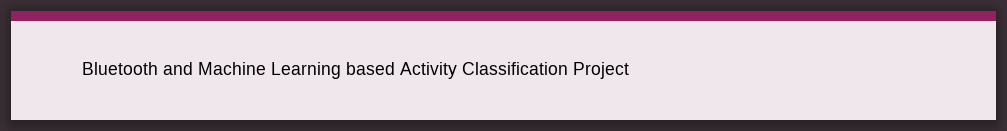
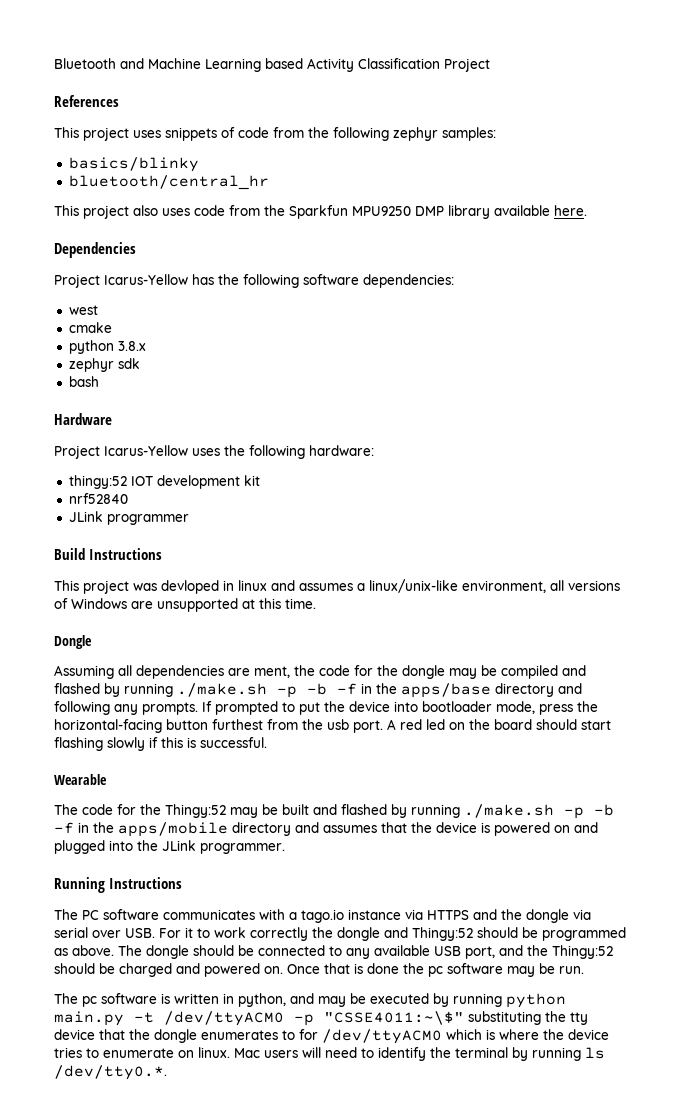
+ References
+ This project uses snippets of code from the following zephyr samples:
+ basics/blinky
+ bluetooth/central_hr
+ This project also uses code from the Sparkfun MPU9250 DMP library available here.
+ Dependencies
+ Project Icarus-Yellow has the following software dependencies:
+ west
+ cmake
+ python 3.8.x
+ zephyr sdk
+ bash
+ Hardware
+ Project Icarus-Yellow uses the following hardware:
+ thingy:52 IOT development kit
+ nrf52840
+ JLink programmer
+ Build Instructions
+ This project was devloped in linux and assumes a linux/unix-like environment, all versions of Windows are unsupported at this time.
+ Dongle
+ Assuming all dependencies are ment, the code for the dongle may be compiled and flashed by running ./make.sh -p -b -f in the apps/base directory and following any prompts. If prompted to put the device into bootloader mode, press the horizontal-facing button furthest from the usb port. A red led on the board should start flashing slowly if this is successful.
+ Wearable
+ The code for the Thingy:52 may be built and flashed by running ./make.sh -p -b -f in the apps/mobile directory and assumes that the device is powered on and plugged into the JLink programmer.
+ Running Instructions
+ The PC software communicates with a tago.io instance via HTTPS and the dongle via serial over USB. For it to work correctly the dongle and Thingy:52 should be programmed as above. The dongle should be connected to any available USB port, and the Thingy:52 should be charged and powered on. Once that is done the pc software may be run.
+ The pc software is written in python, and may be executed by running python main.py -t /dev/ttyACM0 -p "CSSE4011:~\$" substituting the tty device that the dongle enumerates to for /dev/ttyACM0 which is where the device tries to enumerate on linux. Mac users will need to identify the terminal by running ls /dev/tty0.*.

